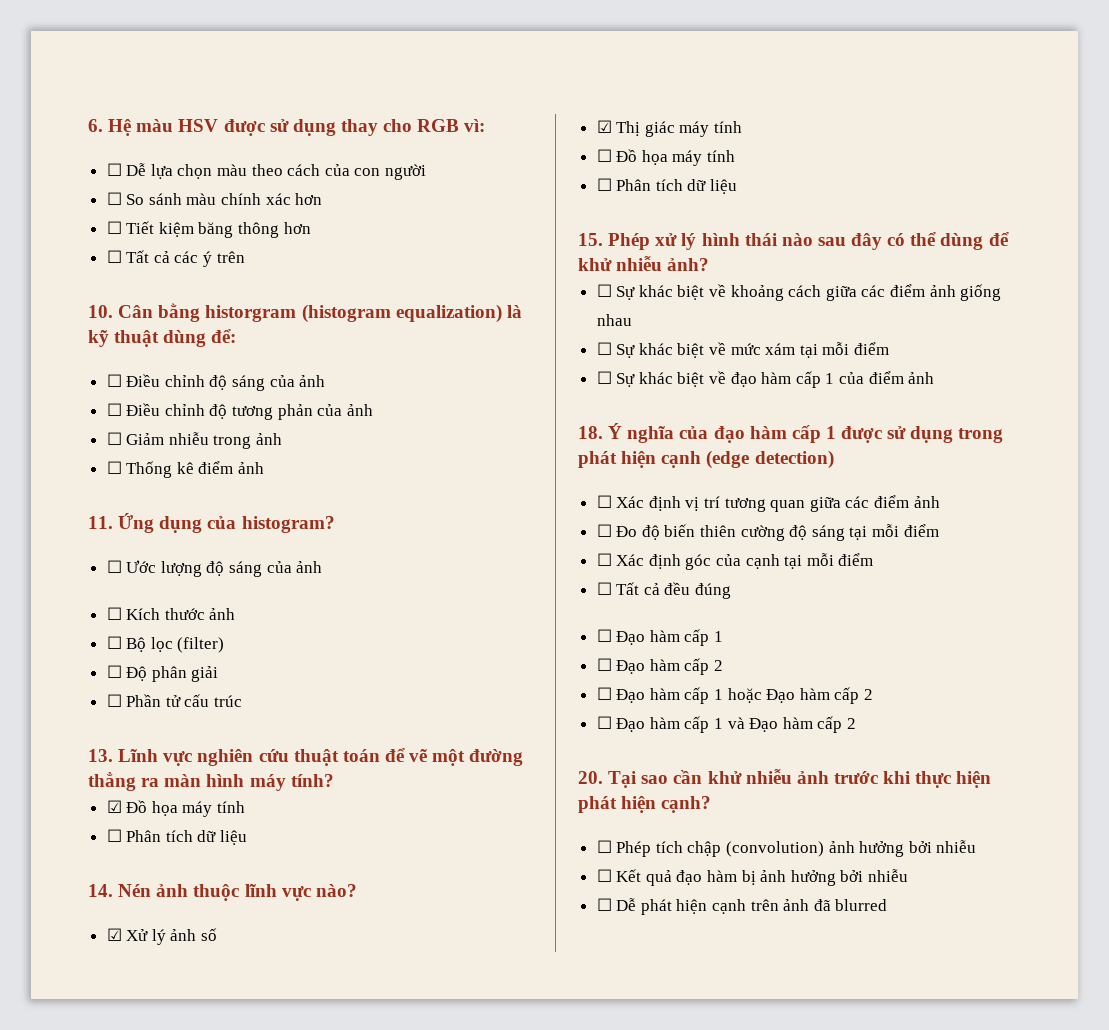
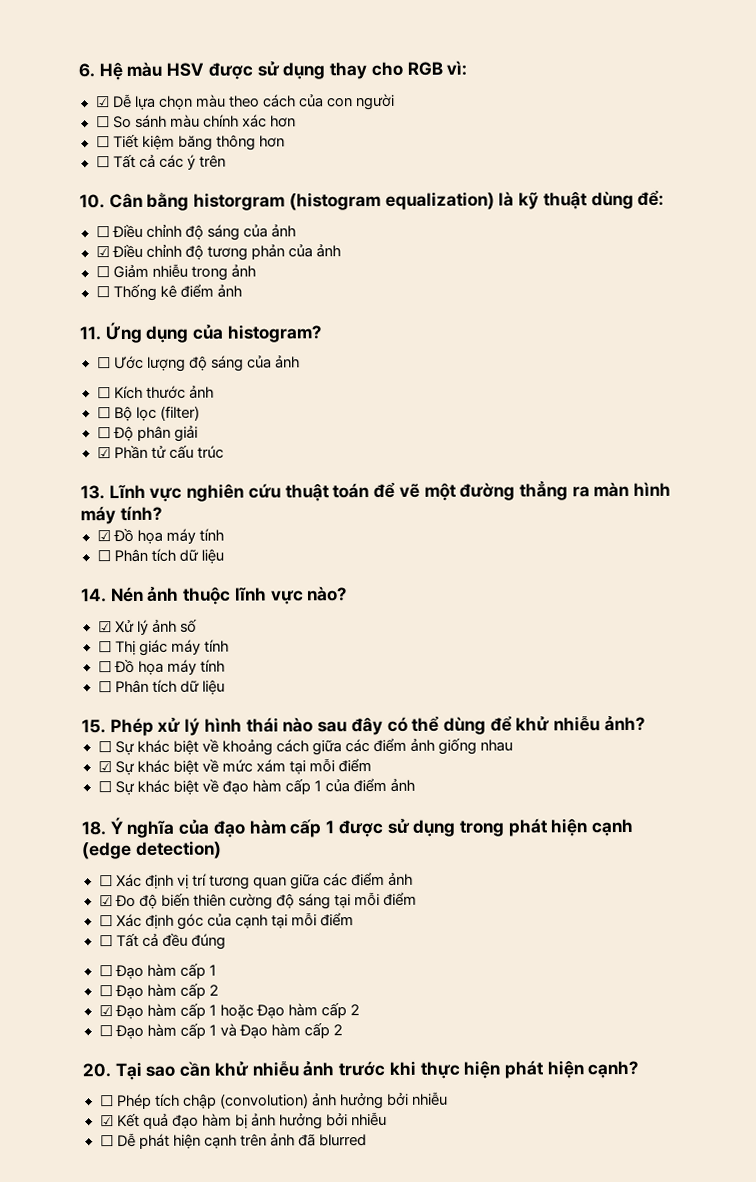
- ☐ Dễ lựa chọn màu theo cách của con người
+ ☑ Dễ lựa chọn màu theo cách của con người
- ☐ Điều chỉnh độ tương phản của ảnh
+ ☑ Điều chỉnh độ tương phản của ảnh
- ☐ Phần tử cấu trúc
+ ☑ Phần tử cấu trúc
- ☑ Thị giác máy tính
+ ☐ Thị giác máy tính
- ☐ Sự khác biệt về mức xám tại mỗi điểm
+ ☑ Sự khác biệt về mức xám tại mỗi điểm
- ☐ Đo độ biến thiên cường độ sáng tại mỗi điểm
+ ☑ Đo độ biến thiên cường độ sáng tại mỗi điểm
- ☐ Đạo hàm cấp 1 hoặc Đạo hàm cấp 2
+ ☑ Đạo hàm cấp 1 hoặc Đạo hàm cấp 2
- ☐ Kết quả đạo hàm bị ảnh hưởng bởi nhiễu
+ ☑ Kết quả đạo hàm bị ảnh hưởng bởi nhiễu

